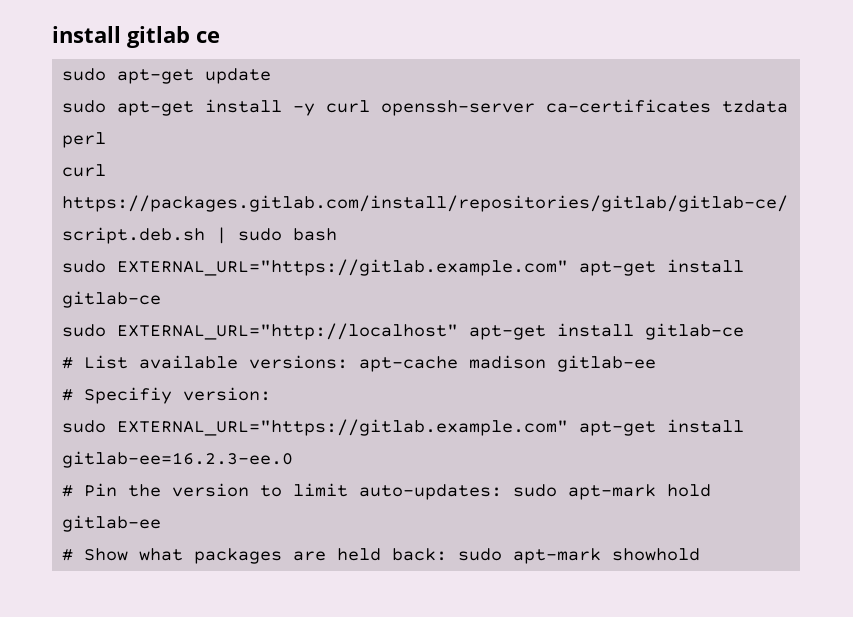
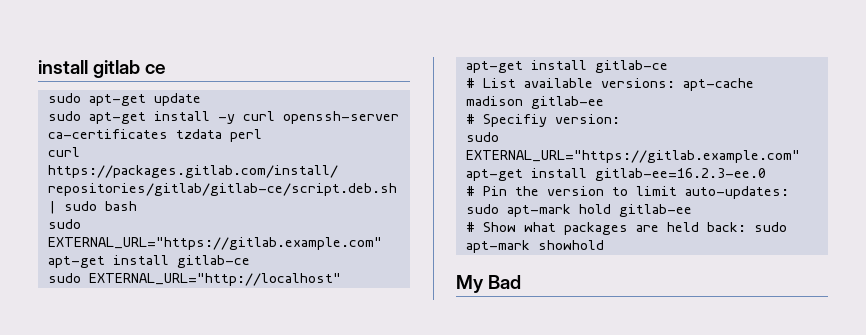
+ My Bad

